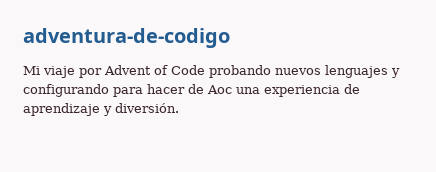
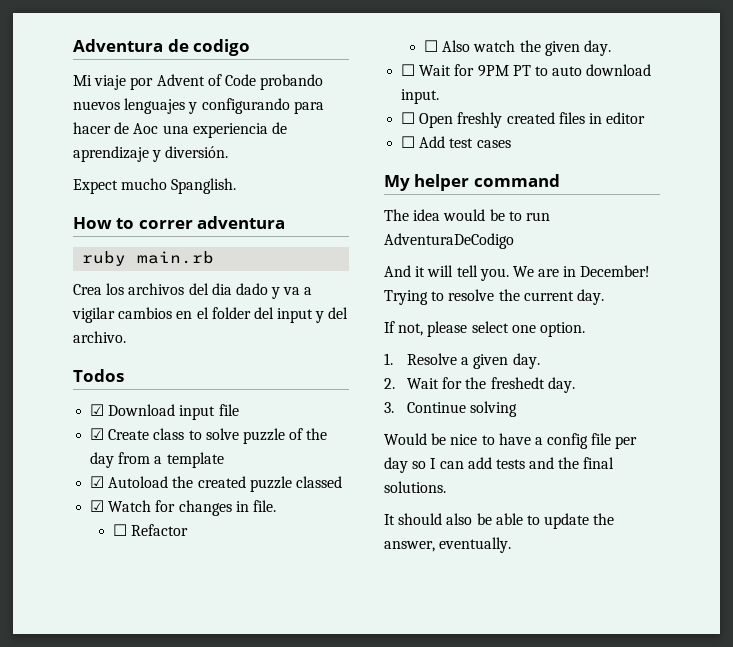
- adventura-de-codigo
+ Adventura de codigo
+ Expect mucho Spanglish.
+ How to correr adventura
+ ruby main.rb
+ Crea los archivos del dia dado y va a vigilar cambios en el folder del input y del archivo.
+ Todos
+ ☑ Download input file
+ ☑ Create class to solve puzzle of the day from a template
+ ☑ Autoload the created puzzle classed
+ ☑ Watch for changes in file.
+ ☐ Refactor
+ ☐ Also watch the given day.
+ ☐ Wait for 9PM PT to auto download input.
+ ☐ Open freshly created files in editor
+ ☐ Add test cases
+ My helper command
+ The idea would be to run AdventuraDeCodigo
+ And it will tell you. We are in December! Trying to resolve the current day.
+ If not, please select one option.
+ 1. Resolve a given day.
+ 2. Wait for the freshedt day.
+ 3. Continue solving
+ Would be nice to have a config file per day so I can add tests and the final solutions.
+ It should also be able to update the answer, eventually.

